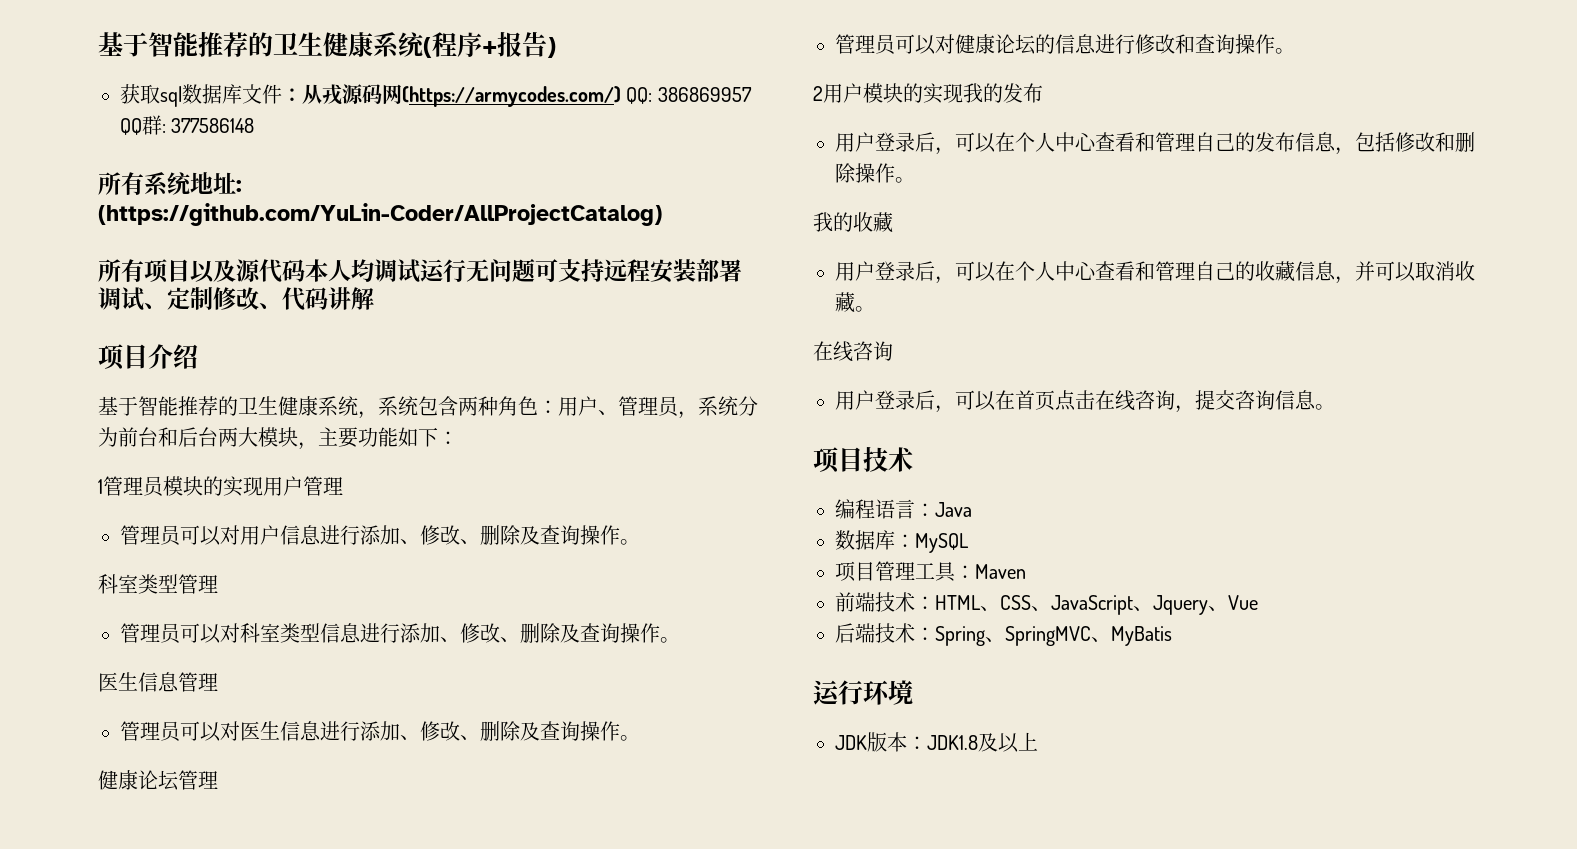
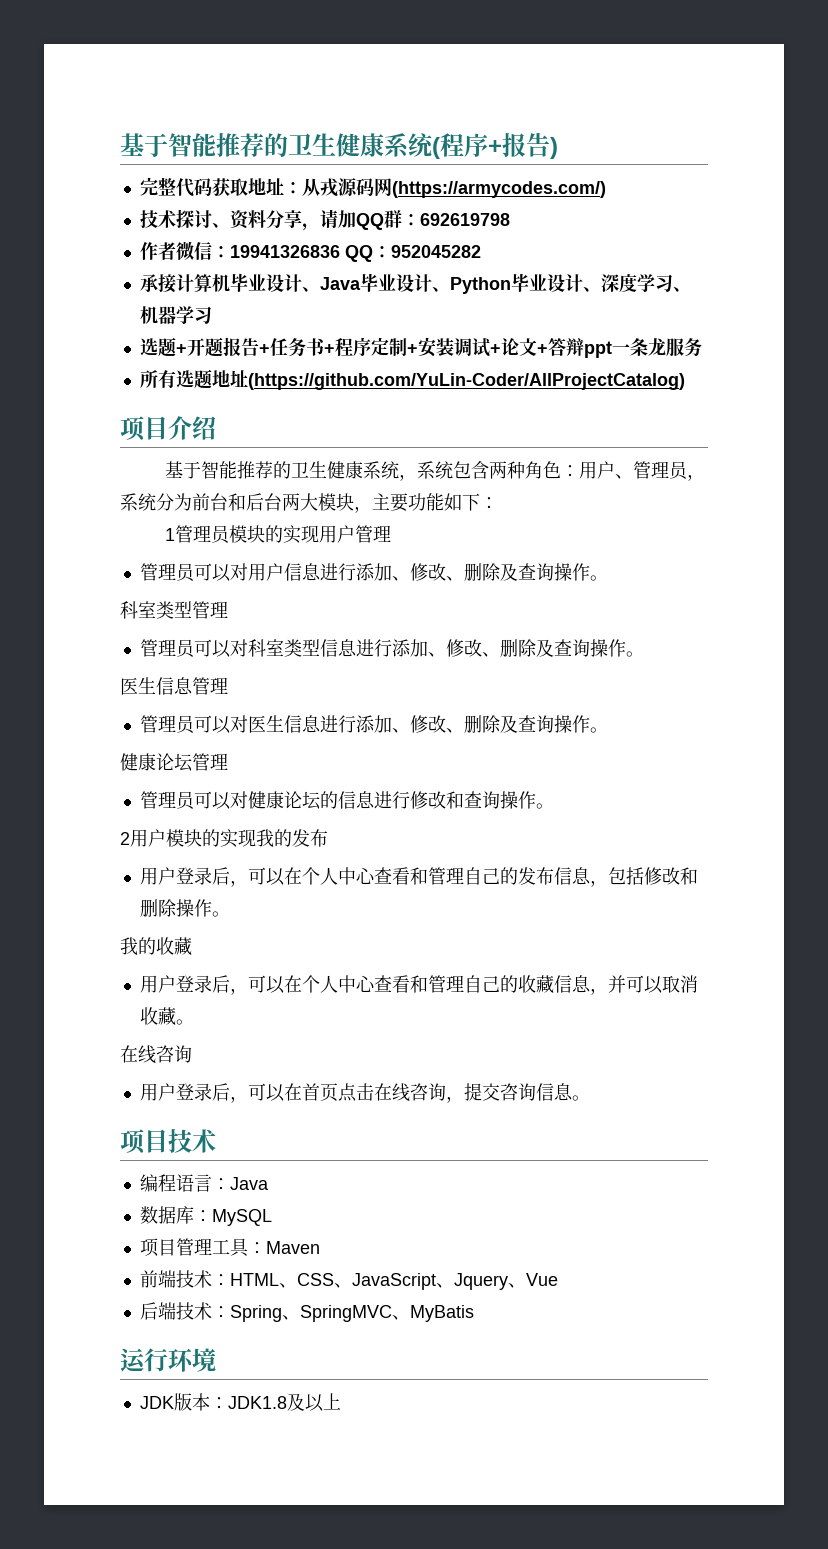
- 获取sql数据库文件：从戎源码网(https://armycodes.com/) QQ: 386869957 QQ群: 377586148
- 所有系统地址: (https://github.com/YuLin-Coder/AllProjectCatalog)
- 所有项目以及源代码本人均调试运行无问题可支持远程安装部署调试、定制修改、代码讲解
+ 完整代码获取地址：从戎源码网(https://armycodes.com/)
+ 技术探讨、资料分享，请加QQ群：692619798
+ 作者微信：19941326836 QQ：952045282
+ 承接计算机毕业设计、Java毕业设计、Python毕业设计、深度学习、机器学习
+ 选题+开题报告+任务书+程序定制+安装调试+论文+答辩ppt一条龙服务
+ 所有选题地址(https://github.com/YuLin-Coder/AllProjectCatalog)

